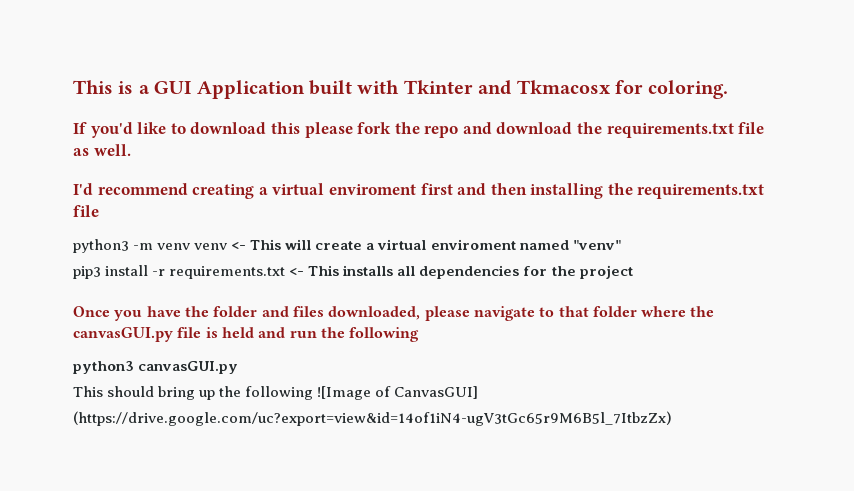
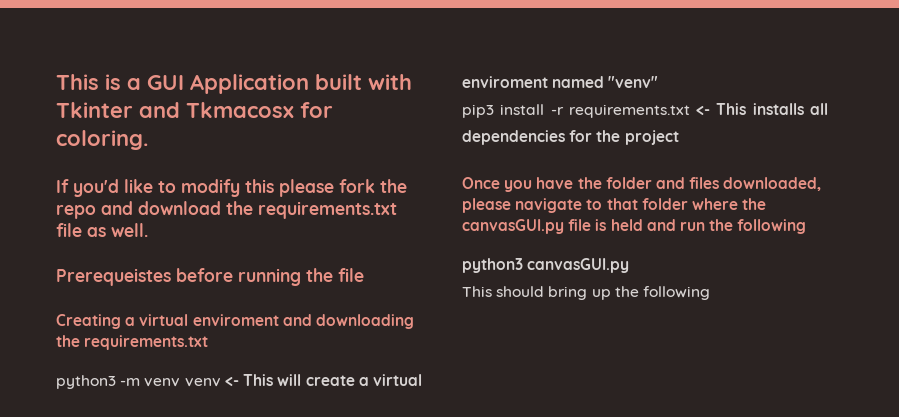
- If you'd like to download this please fork the repo and download the requirements.txt file as well.
+ If you'd like to modify this please fork the repo and download the requirements.txt file as well.
- I'd recommend creating a virtual enviroment first and then installing the requirements.txt file
+ Prerequeistes before running the file
+ Creating a virtual enviroment and downloading the requirements.txt
- This should bring up the following ![Image of CanvasGUI] (https://drive.google.com/uc?export=view&id=14of1iN4-ugV3tGc65r9M6B5l_7ItbzZx)
+ This should bring up the following

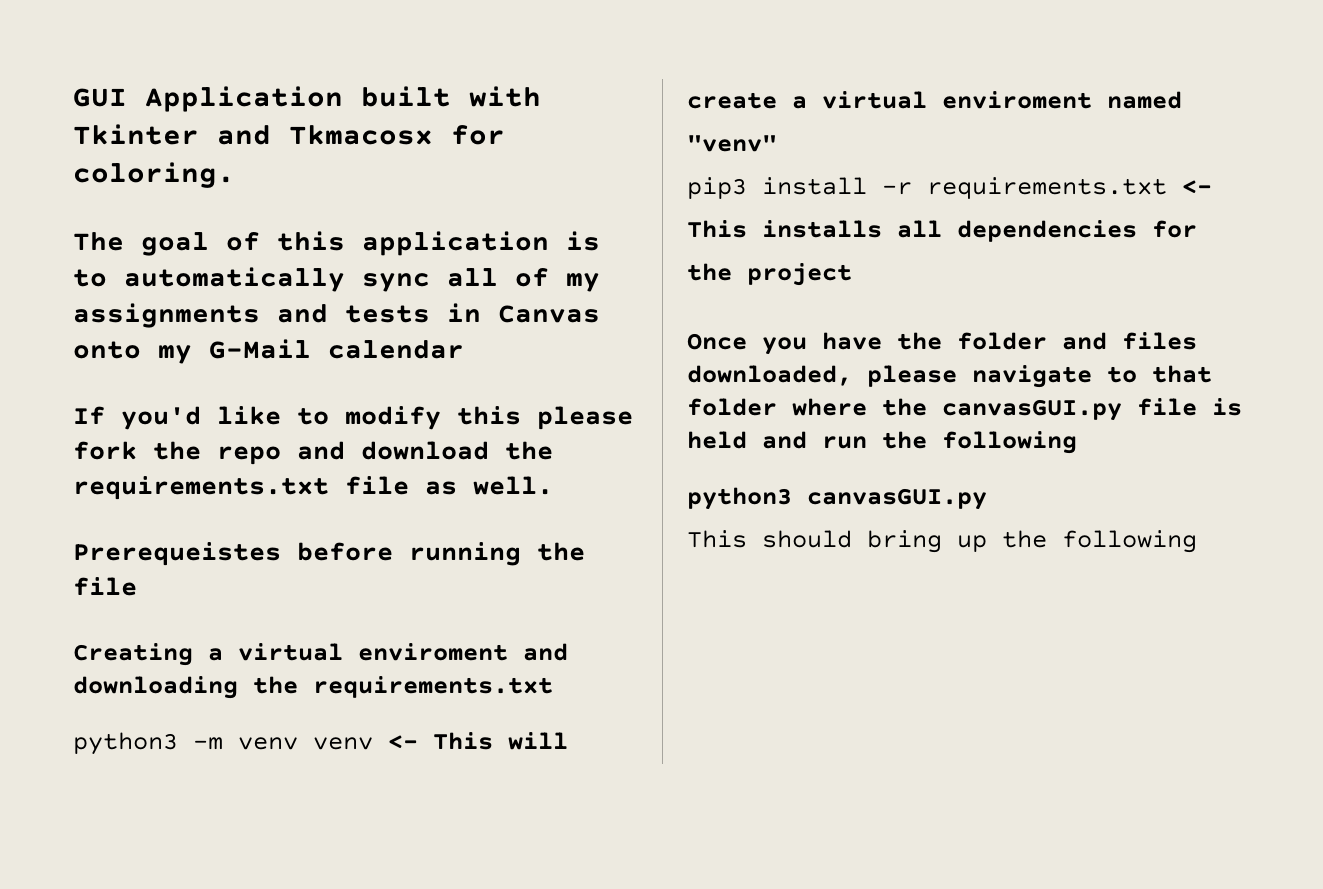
- This is a GUI Application built with Tkinter and Tkmacosx for coloring.
+ GUI Application built with Tkinter and Tkmacosx for coloring.
+ The goal of this application is to automatically sync all of my assignments and tests in Canvas onto my G-Mail calendar

